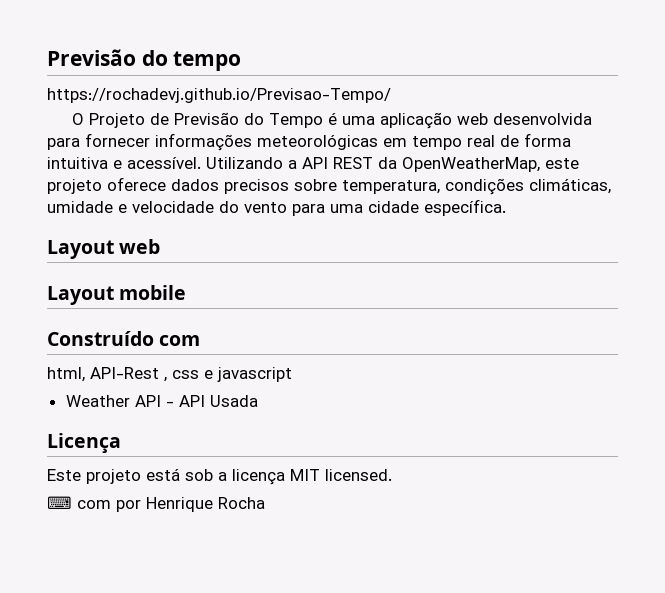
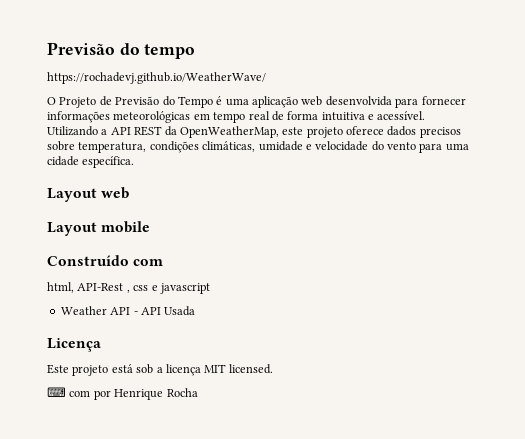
- https://rochadevj.github.io/Previsao-Tempo/
+ https://rochadevj.github.io/WeatherWave/

